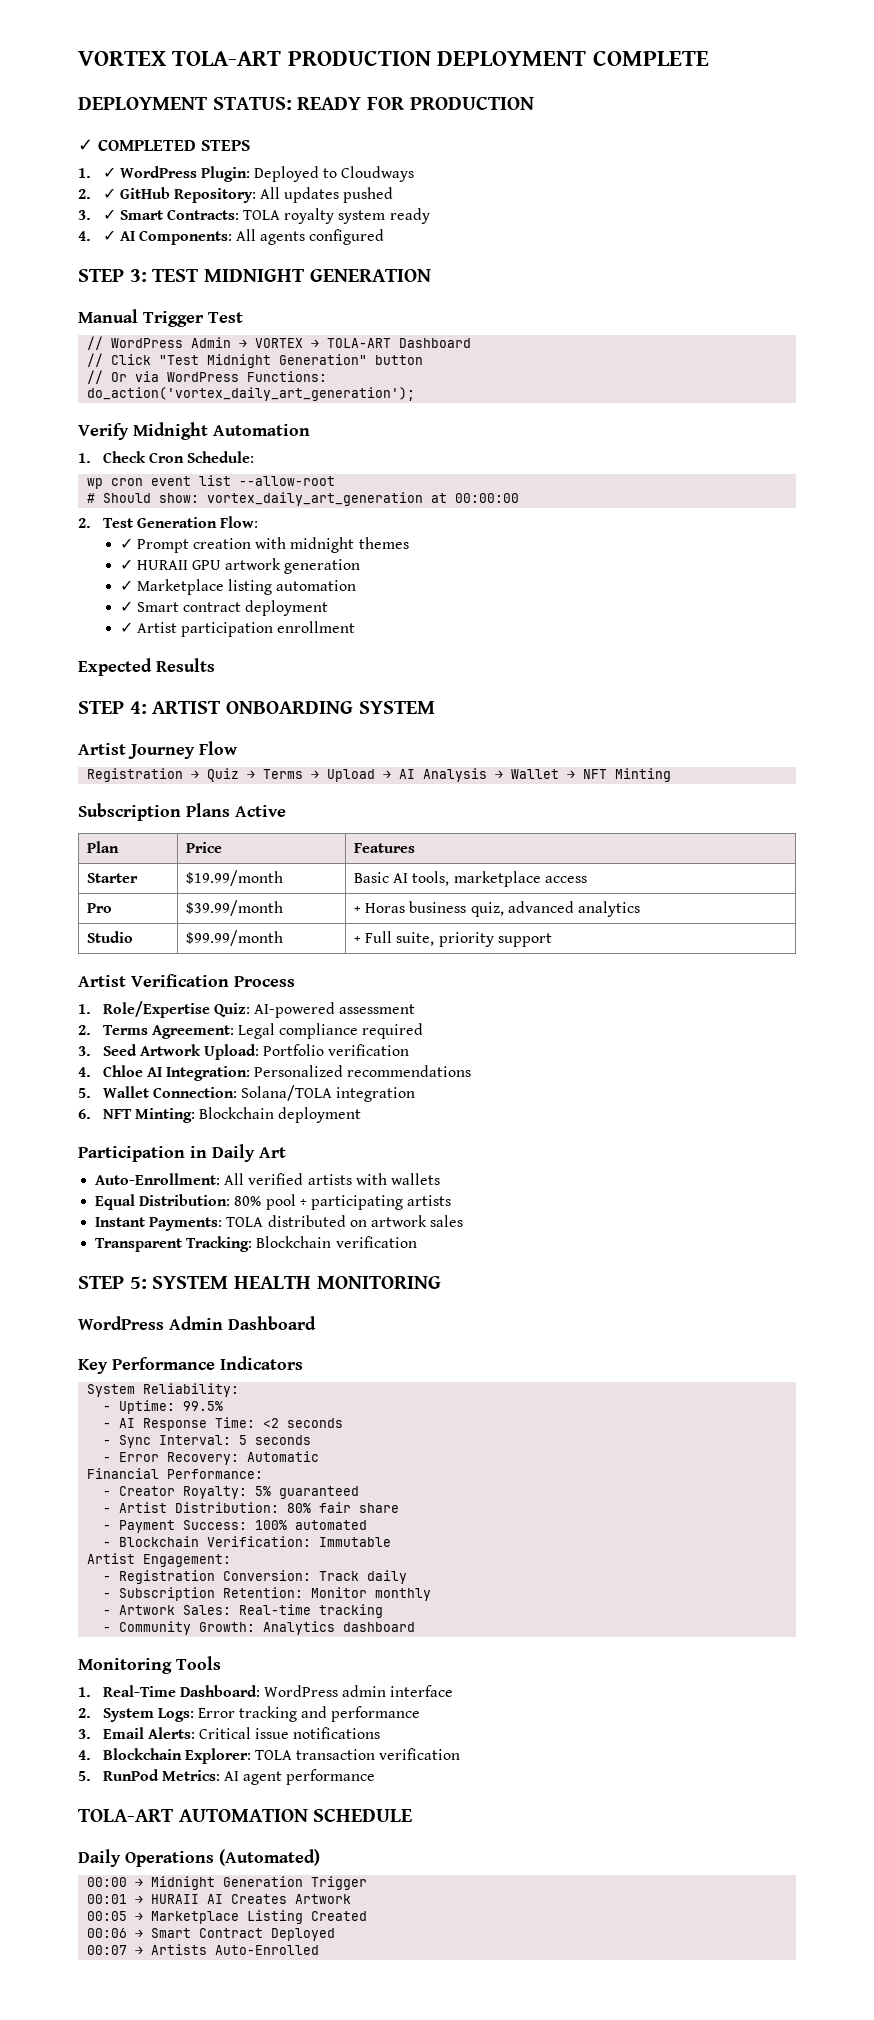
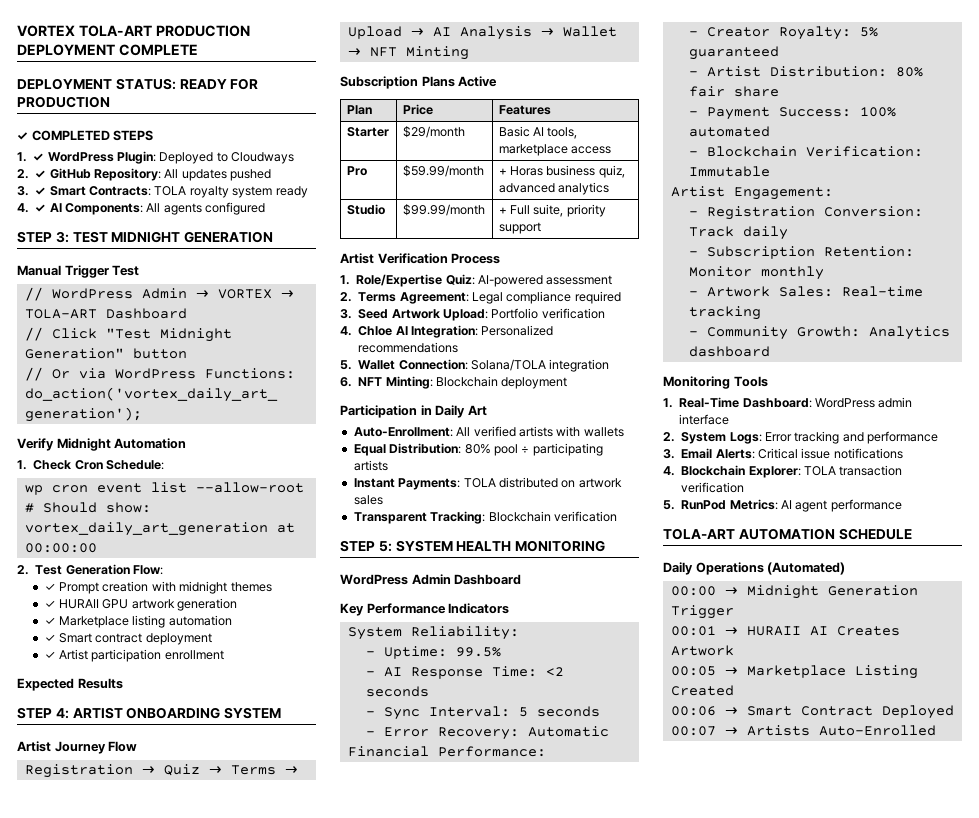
- Starter | $19.99/month | Basic AI tools, marketplace access
+ Starter | $29/month | Basic AI tools, marketplace access
- Pro | $39.99/month | + Horas business quiz, advanced analytics
+ Pro | $59.99/month | + Horas business quiz, advanced analytics

